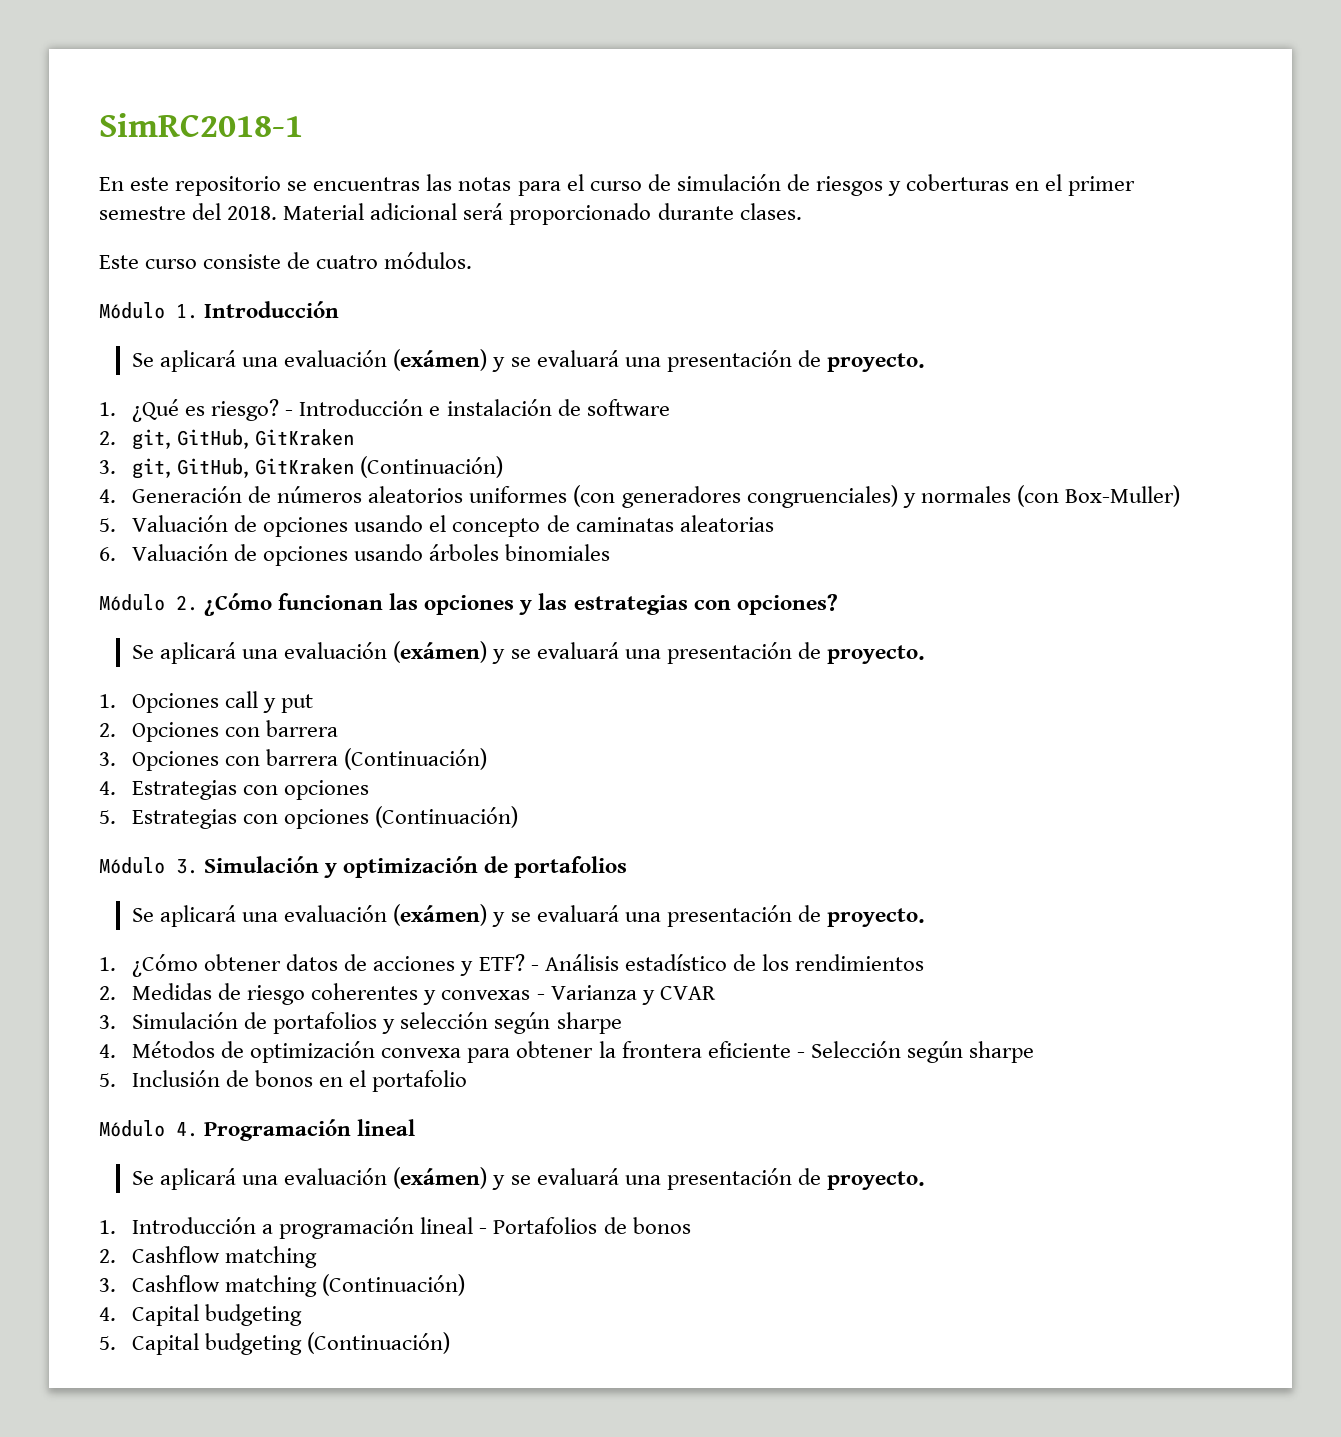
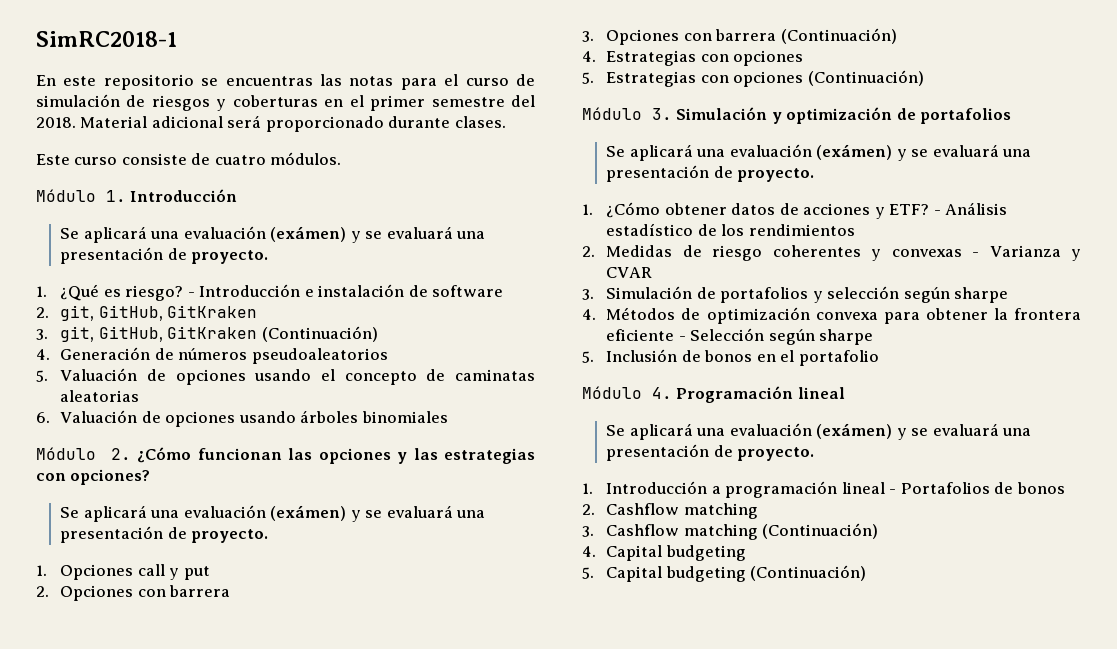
- 4. Generación de números aleatorios uniformes (con generadores congruenciales) y normales (con Box-Muller)
+ 4. Generación de números pseudoaleatorios

